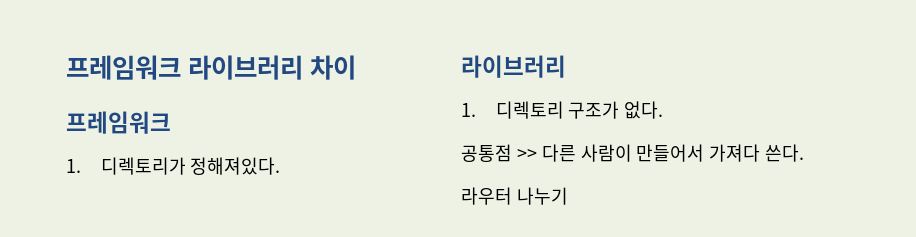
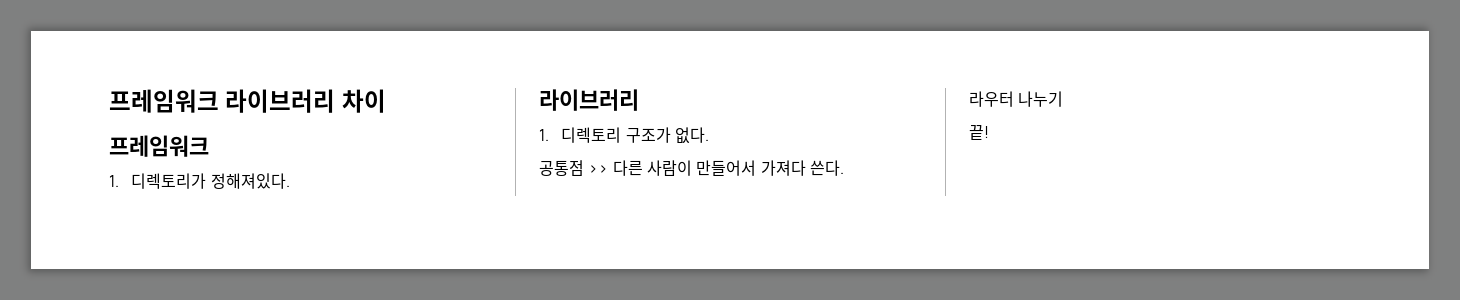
+ 끝!

